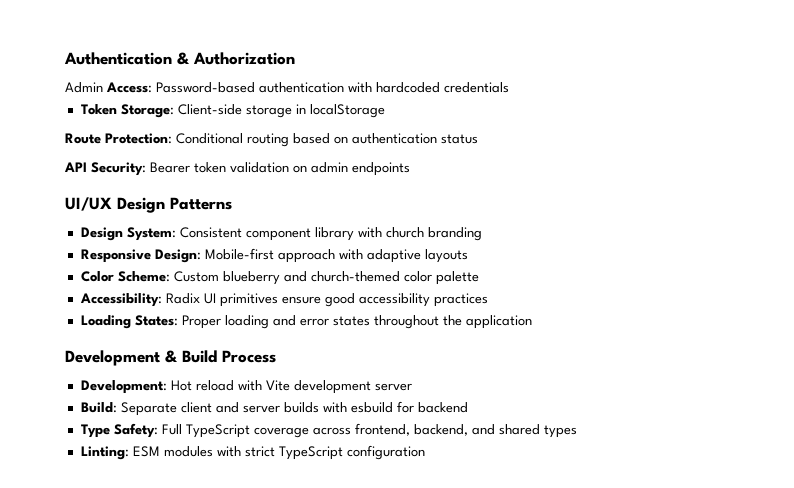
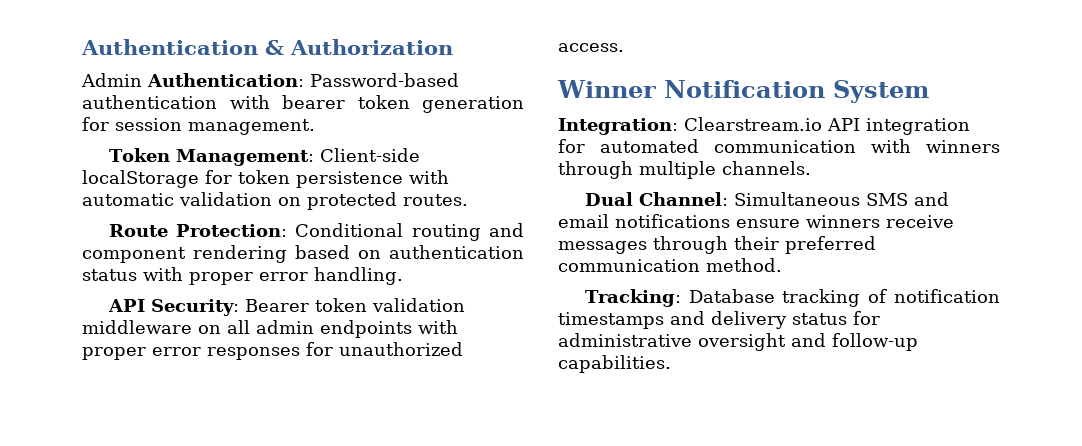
- Admin Access: Password-based authentication with hardcoded credentials
- Token Storage: Client-side storage in localStorage
+ Admin Authentication: Password-based authentication with bearer token generation for session management.
+ Token Management: Client-side localStorage for token persistence with automatic validation on protected routes.
- Route Protection: Conditional routing based on authentication status
+ Route Protection: Conditional routing and component rendering based on authentication status with proper error handling.
- API Security: Bearer token validation on admin endpoints
- UI/UX Design Patterns
- Design System: Consistent component library with church branding
- Responsive Design: Mobile-first approach with adaptive layouts
- Color Scheme: Custom blueberry and church-themed color palette
- Accessibility: Radix UI primitives ensure good accessibility practices
- Loading States: Proper loading and error states throughout the application
- Development & Build Process
- Development: Hot reload with Vite development server
- Build: Separate client and server builds with esbuild for backend
- Type Safety: Full TypeScript coverage across frontend, backend, and shared types
- Linting: ESM modules with strict TypeScript configuration
+ API Security: Bearer token validation middleware on all admin endpoints with proper error responses for unauthorized access.
+ Winner Notification System
+ Integration: Clearstream.io API integration for automated communication with winners through multiple channels.
+ Dual Channel: Simultaneous SMS and email notifications ensure winners receive messages through their preferred communication method.
+ Tracking: Database tracking of notification timestamps and delivery status for administrative oversight and follow-up capabilities.

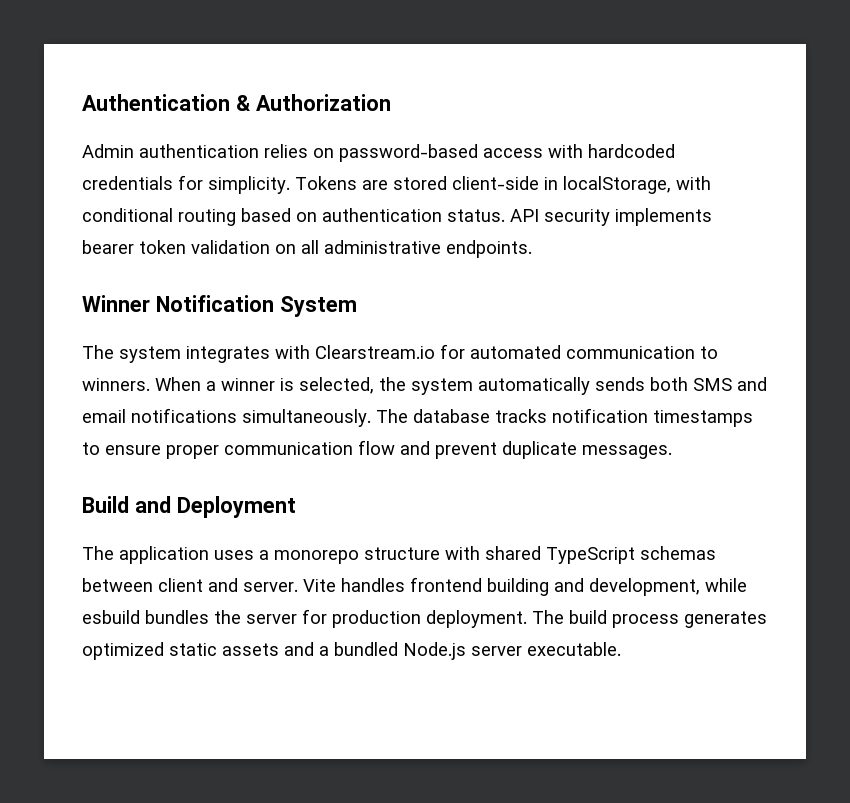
- Admin Authentication: Password-based authentication with bearer token generation for session management.
- Token Management: Client-side localStorage for token persistence with automatic validation on protected routes.
- Route Protection: Conditional routing and component rendering based on authentication status with proper error handling.
- API Security: Bearer token validation middleware on all admin endpoints with proper error responses for unauthorized access.
+ Admin authentication relies on password-based access with hardcoded credentials for simplicity. Tokens are stored client-side in localStorage, with conditional routing based on authentication status. API security implements bearer token validation on all administrative endpoints.
  Winner Notification System
- Integration: Clearstream.io API integration for automated communication with winners through multiple channels.
- Dual Channel: Simultaneous SMS and email notifications ensure winners receive messages through their preferred communication method.
- Tracking: Database tracking of notification timestamps and delivery status for administrative oversight and follow-up capabilities.
+ The system integrates with Clearstream.io for automated communication to winners. When a winner is selected, the system automatically sends both SMS and email notifications simultaneously. The database tracks notification timestamps to ensure proper communication flow and prevent duplicate messages.
+ Build and Deployment
+ The application uses a monorepo structure with shared TypeScript schemas between client and server. Vite handles frontend building and development, while esbuild bundles the server for production deployment. The build process generates optimized static assets and a bundled Node.js server executable.

